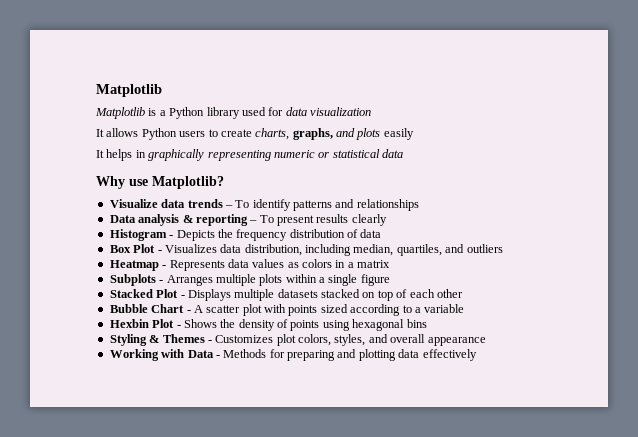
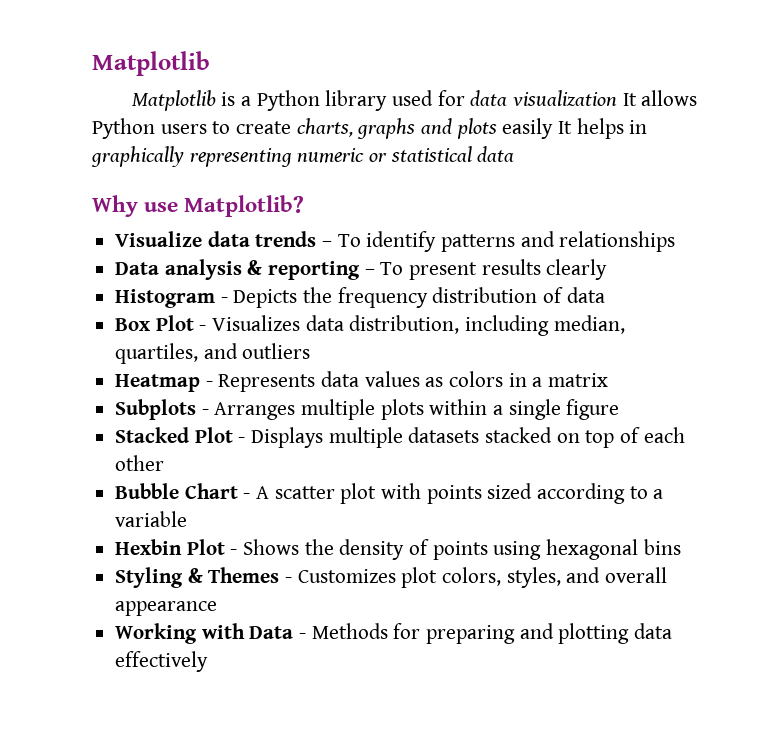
- Matplotlib is a Python library used for data visualization
- It allows Python users to create charts, graphs, and plots easily
- It helps in graphically representing numeric or statistical data
+ Matplotlib is a Python library used for data visualization It allows Python users to create charts, graphs and plots easily It helps in graphically representing numeric or statistical data

